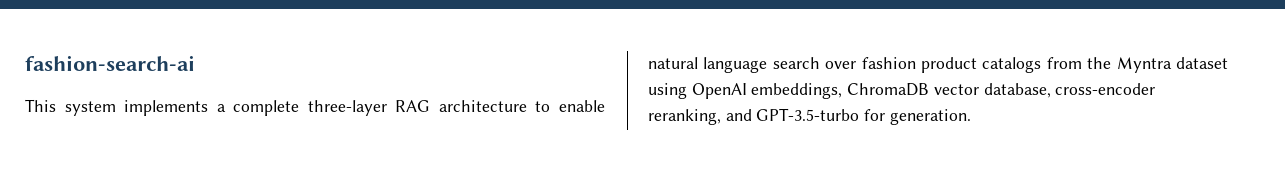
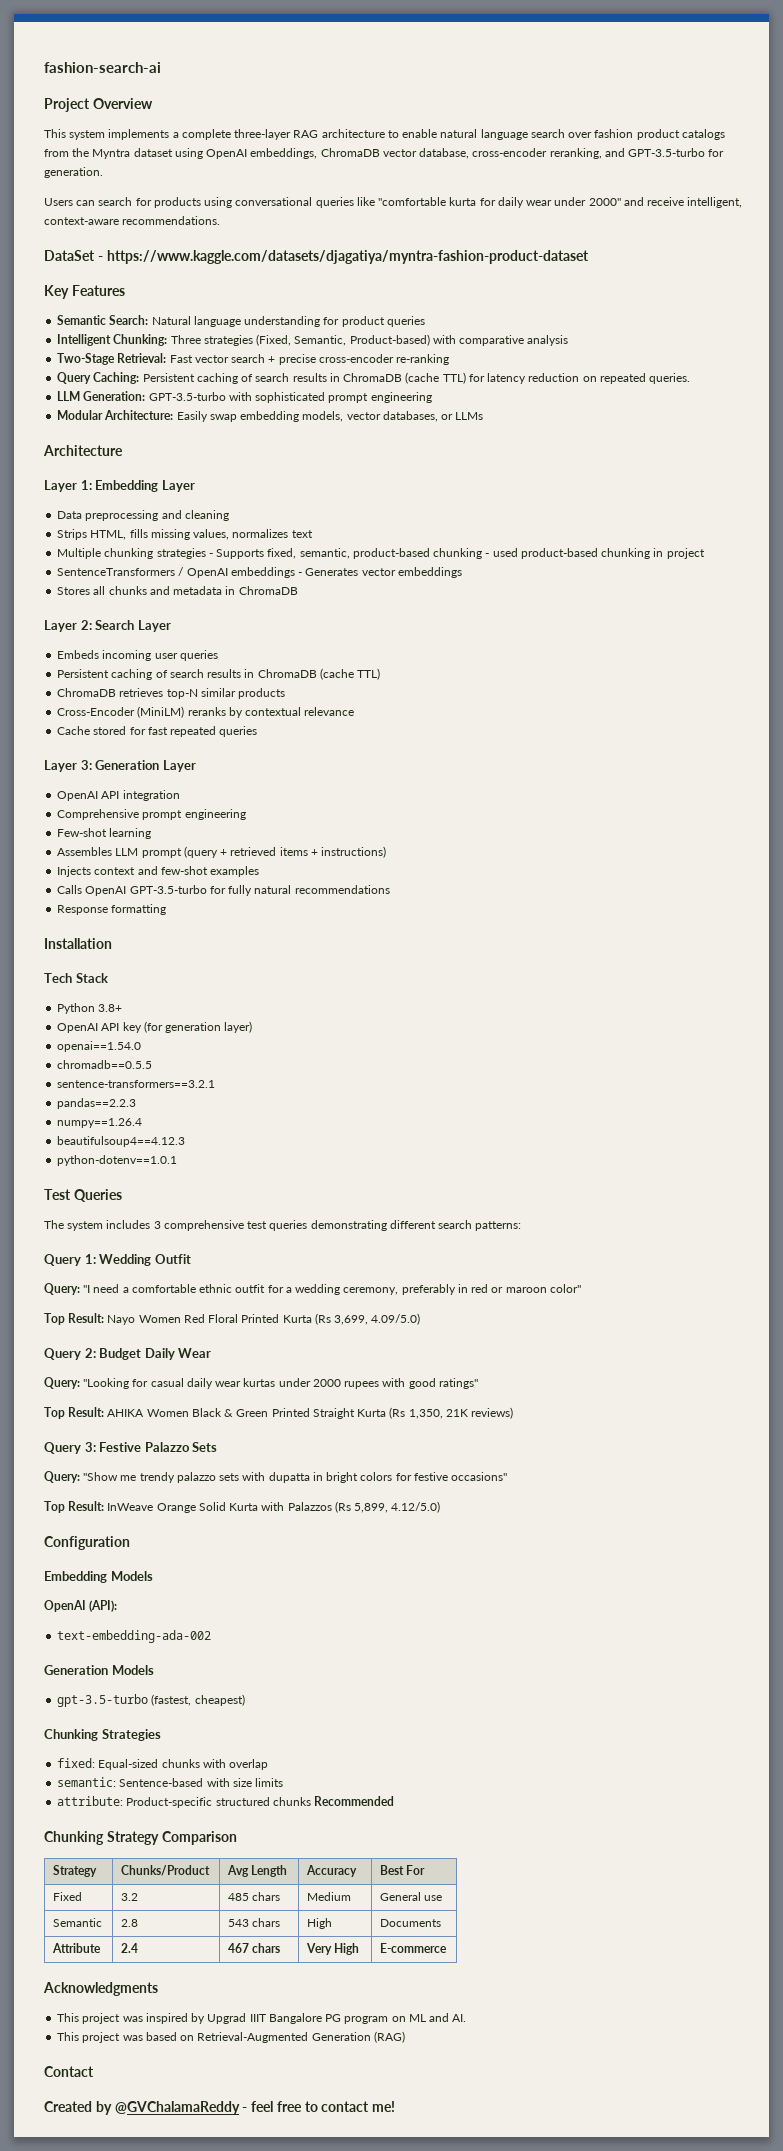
+ Project Overview
+ Users can search for products using conversational queries like "comfortable kurta for daily wear under 2000" and receive intelligent, context-aware recommendations.
+ DataSet - https://www.kaggle.com/datasets/djagatiya/myntra-fashion-product-dataset
+ Key Features
+ Semantic Search: Natural language understanding for product queries
+ Intelligent Chunking: Three strategies (Fixed, Semantic, Product-based) with comparative analysis
+ Two-Stage Retrieval: Fast vector search + precise cross-encoder re-ranking
+ Query Caching: Persistent caching of search results in ChromaDB (cache TTL) for latency reduction on repeated queries.
+ LLM Generation: GPT-3.5-turbo with sophisticated prompt engineering
+ Modular Architecture: Easily swap embedding models, vector databases, or LLMs
+ Architecture
+ Layer 1: Embedding Layer
+ Data preprocessing and cleaning
+ Strips HTML, fills missing values, normalizes text
+ Multiple chunking strategies - Supports fixed, semantic, product-based chunking - used product-based chunking in project
+ SentenceTransformers / OpenAI embeddings - Generates vector embeddings
+ Stores all chunks and metadata in ChromaDB
+ Layer 2: Search Layer
+ Embeds incoming user queries
+ Persistent caching of search results in ChromaDB (cache TTL)
+ ChromaDB retrieves top-N similar products
+ Cross-Encoder (MiniLM) reranks by contextual relevance
+ Cache stored for fast repeated queries
+ Layer 3: Generation Layer
+ OpenAI API integration
+ Comprehensive prompt engineering
+ Few-shot learning
+ Assembles LLM prompt (query + retrieved items + instructions)
+ Injects context and few-shot examples
+ Calls OpenAI GPT-3.5-turbo for fully natural recommendations
+ Response formatting
+ Installation
+ Tech Stack
+ Python 3.8+
+ OpenAI API key (for generation layer)
+ openai==1.54.0
+ chromadb==0.5.5
+ sentence-transformers==3.2.1
+ pandas==2.2.3
+ numpy==1.26.4
+ beautifulsoup4==4.12.3
+ python-dotenv==1.0.1
+ Test Queries
+ The system includes 3 comprehensive test queries demonstrating different search patterns:
+ Query 1: Wedding Outfit
+ Query: "I need a comfortable ethnic outfit for a wedding ceremony, preferably in red or maroon color"
+ Top Result: Nayo Women Red Floral Printed Kurta (Rs 3,699, 4.09/5.0)
+ Query 2: Budget Daily Wear
+ Query: "Looking for casual daily wear kurtas under 2000 rupees with good ratings"
+ Top Result: AHIKA Women Black & Green Printed Straight Kurta (Rs 1,350, 21K reviews)
+ Query 3: Festive Palazzo Sets
+ Query: "Show me trendy palazzo sets with dupatta in bright colors for festive occasions"
+ Top Result: InWeave Orange Solid Kurta with Palazzos (Rs 5,899, 4.12/5.0)
+ Configuration
+ Embedding Models
+ OpenAI (API):
+ text-embedding-ada-002
+ Generation Models
+ gpt-3.5-turbo (fastest, cheapest)
+ Chunking Strategies
+ fixed: Equal-sized chunks with overlap
+ semantic: Sentence-based with size limits
+ attribute: Product-specific structured chunks Recommended
+ Chunking Strategy Comparison
+ Strategy | Chunks/Product | Avg Length | Accuracy | Best For
+ Fixed | 3.2 | 485 chars | Medium | General use
+ Semantic | 2.8 | 543 chars | High | Documents
+ Attribute | 2.4 | 467 chars | Very High | E-commerce
+ Acknowledgments
+ This project was inspired by Upgrad IIIT Bangalore PG program on ML and AI.
+ This project was based on Retrieval-Augmented Generation (RAG)
+ Contact
+ Created by @GVChalamaReddy - feel free to contact me!

